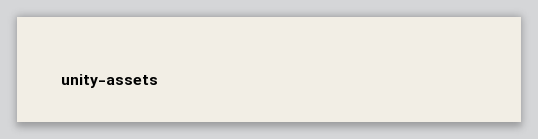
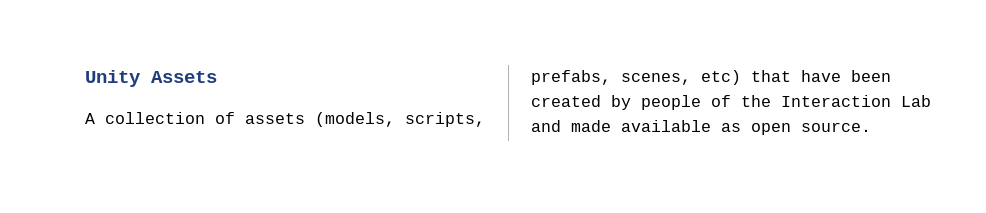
- unity-assets
+ Unity Assets
+ A collection of assets (models, scripts, prefabs, scenes, etc) that have been created by people of the Interaction Lab and made available as open source.

